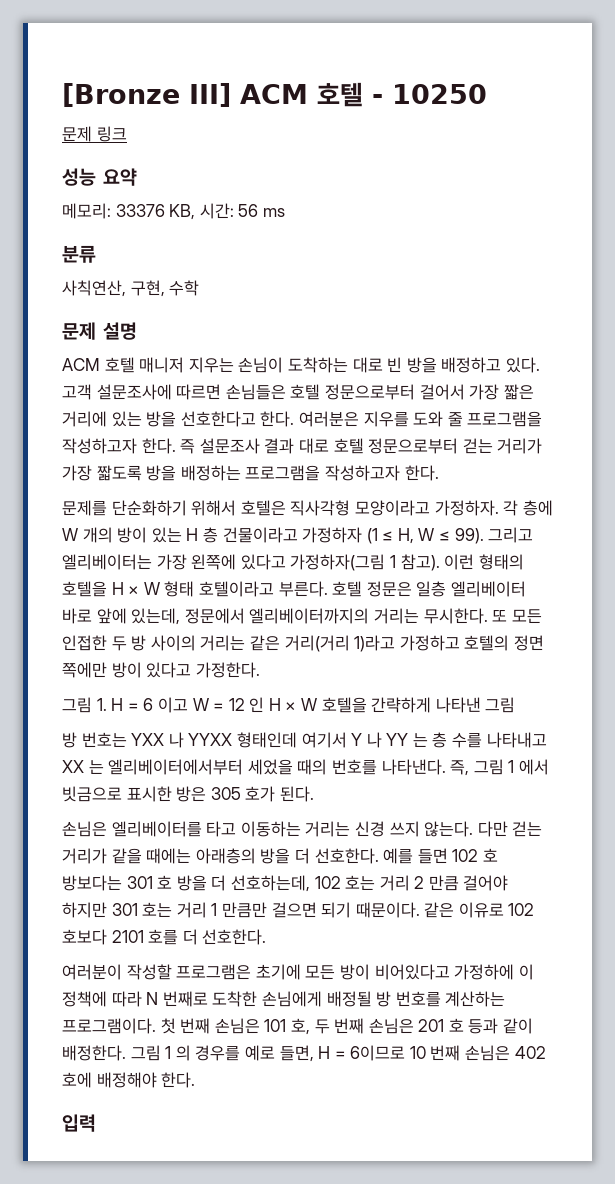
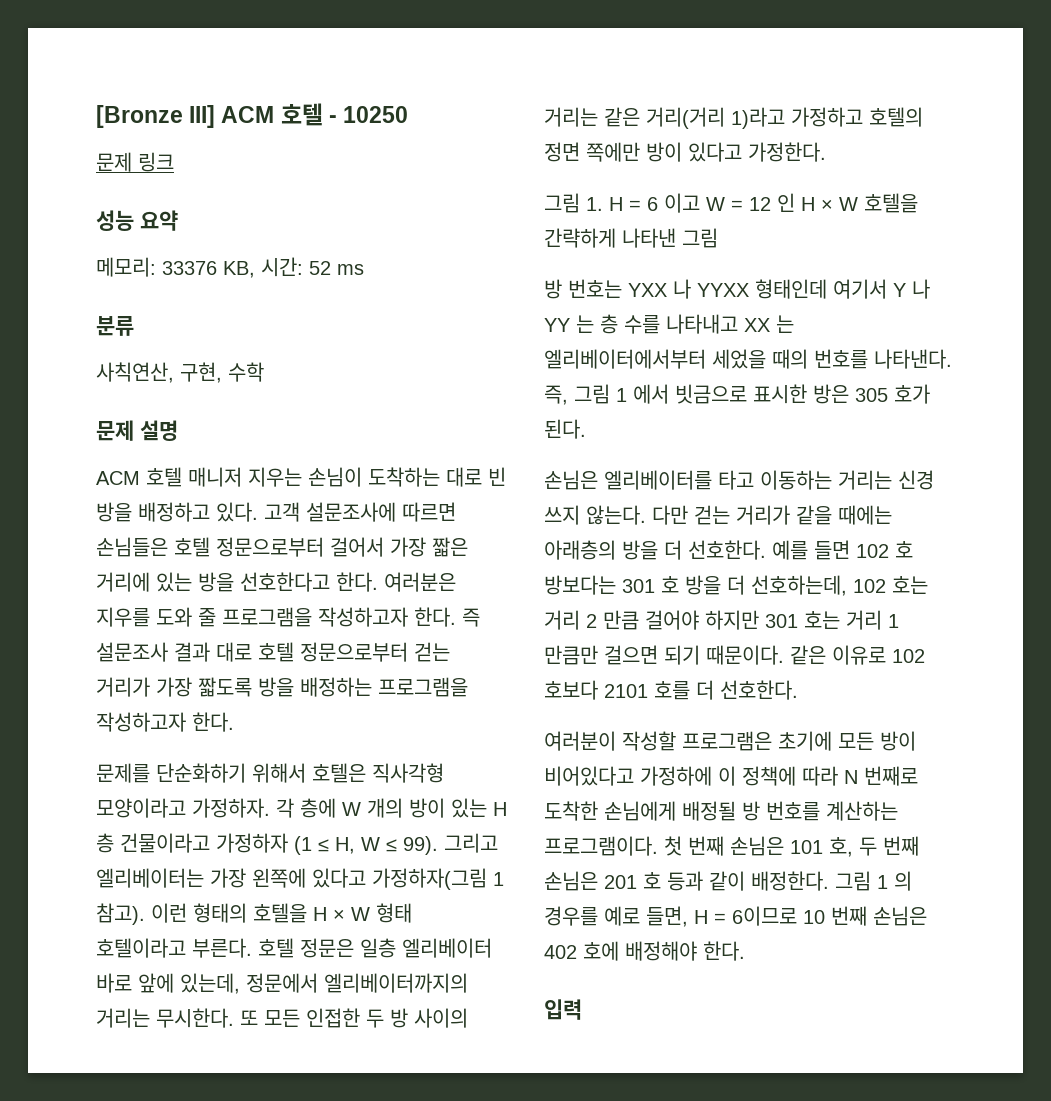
- 메모리: 33376 KB, 시간: 56 ms
+ 메모리: 33376 KB, 시간: 52 ms

